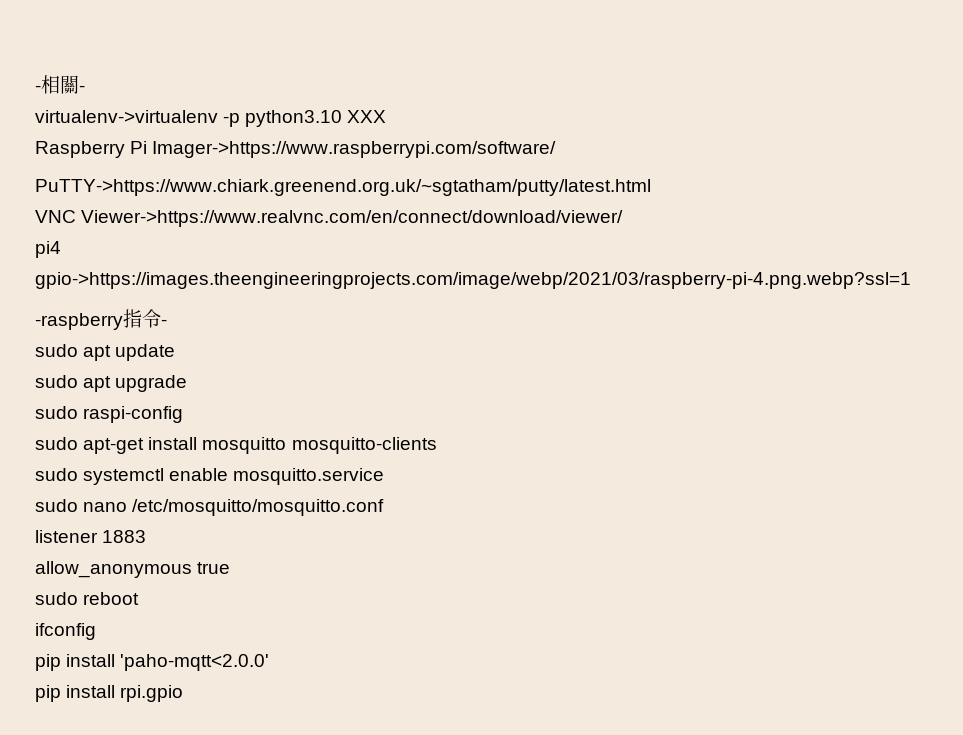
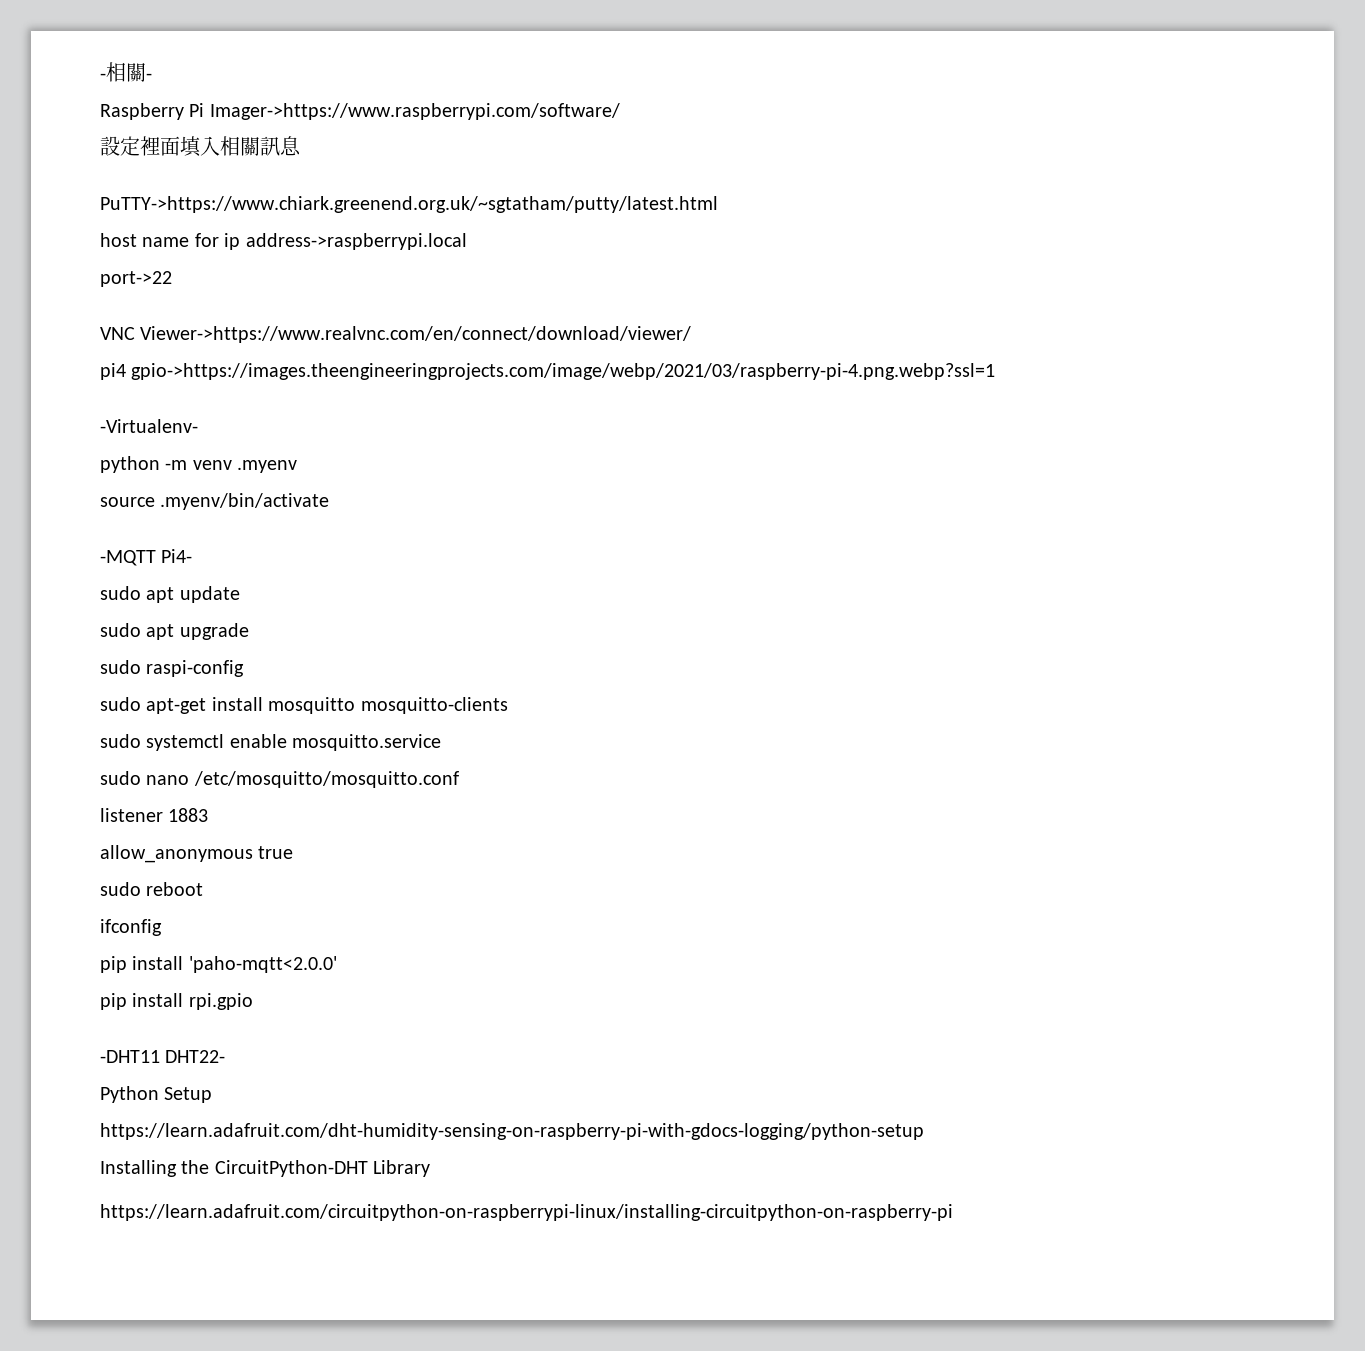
- virtualenv->virtualenv -p python3.10 XXX
+ 設定裡面填入相關訊息
  PuTTY->https://www.chiark.greenend.org.uk/~sgtatham/putty/latest.html
+ host name for ip address->raspberrypi.local
+ port->22
  VNC Viewer->https://www.realvnc.com/en/connect/download/viewer/
  pi4 gpio->https://images.theengineeringprojects.com/image/webp/2021/03/raspberry-pi-4.png.webp?ssl=1
- -raspberry指令-
+ -Virtualenv-
+ python -m venv .myenv
+ source .myenv/bin/activate
+ -MQTT Pi4-
+ -DHT11 DHT22-
+ Python Setup
+ https://learn.adafruit.com/dht-humidity-sensing-on-raspberry-pi-with-gdocs-logging/python-setup
+ Installing the CircuitPython-DHT Library
+ https://learn.adafruit.com/circuitpython-on-raspberrypi-linux/installing-circuitpython-on-raspberry-pi

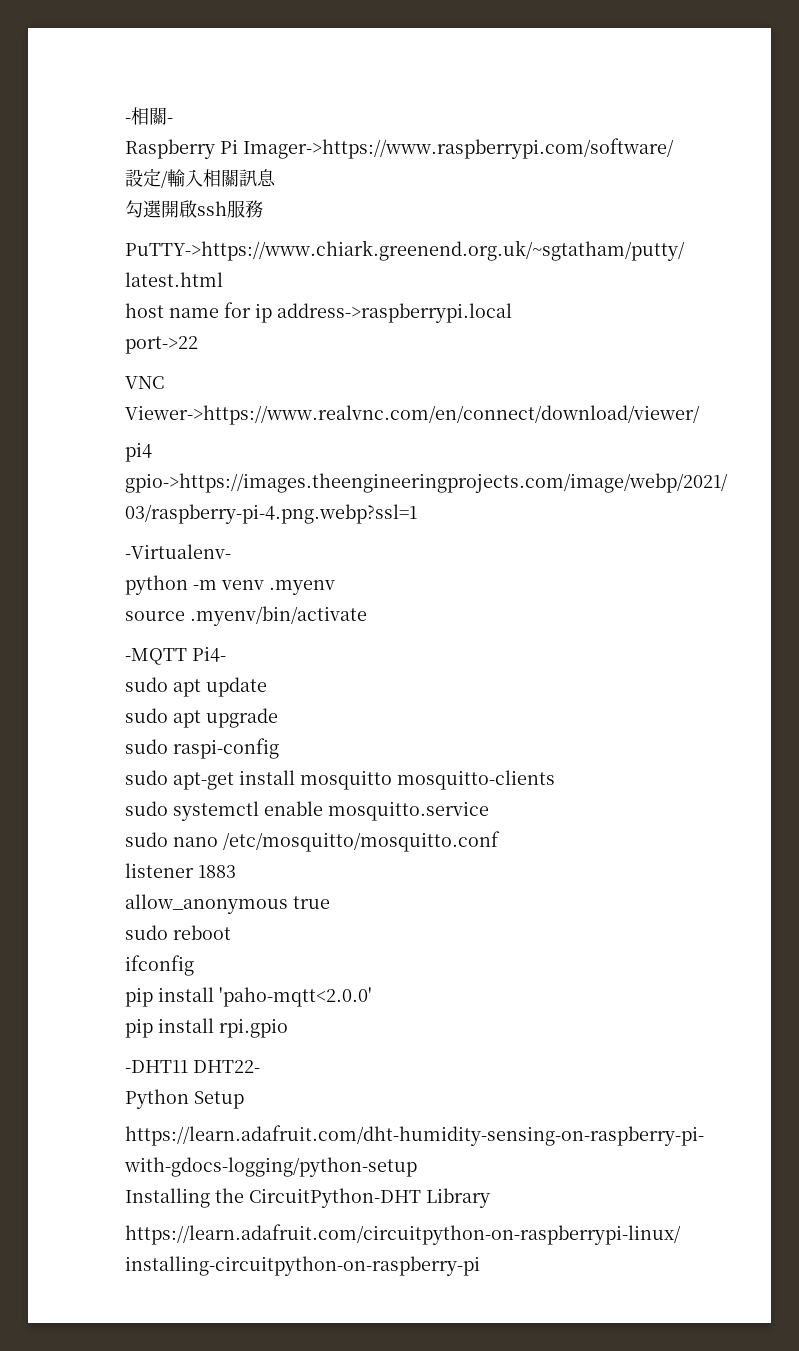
- 設定裡面填入相關訊息
+ 設定/輸入相關訊息
+ 勾選開啟ssh服務

